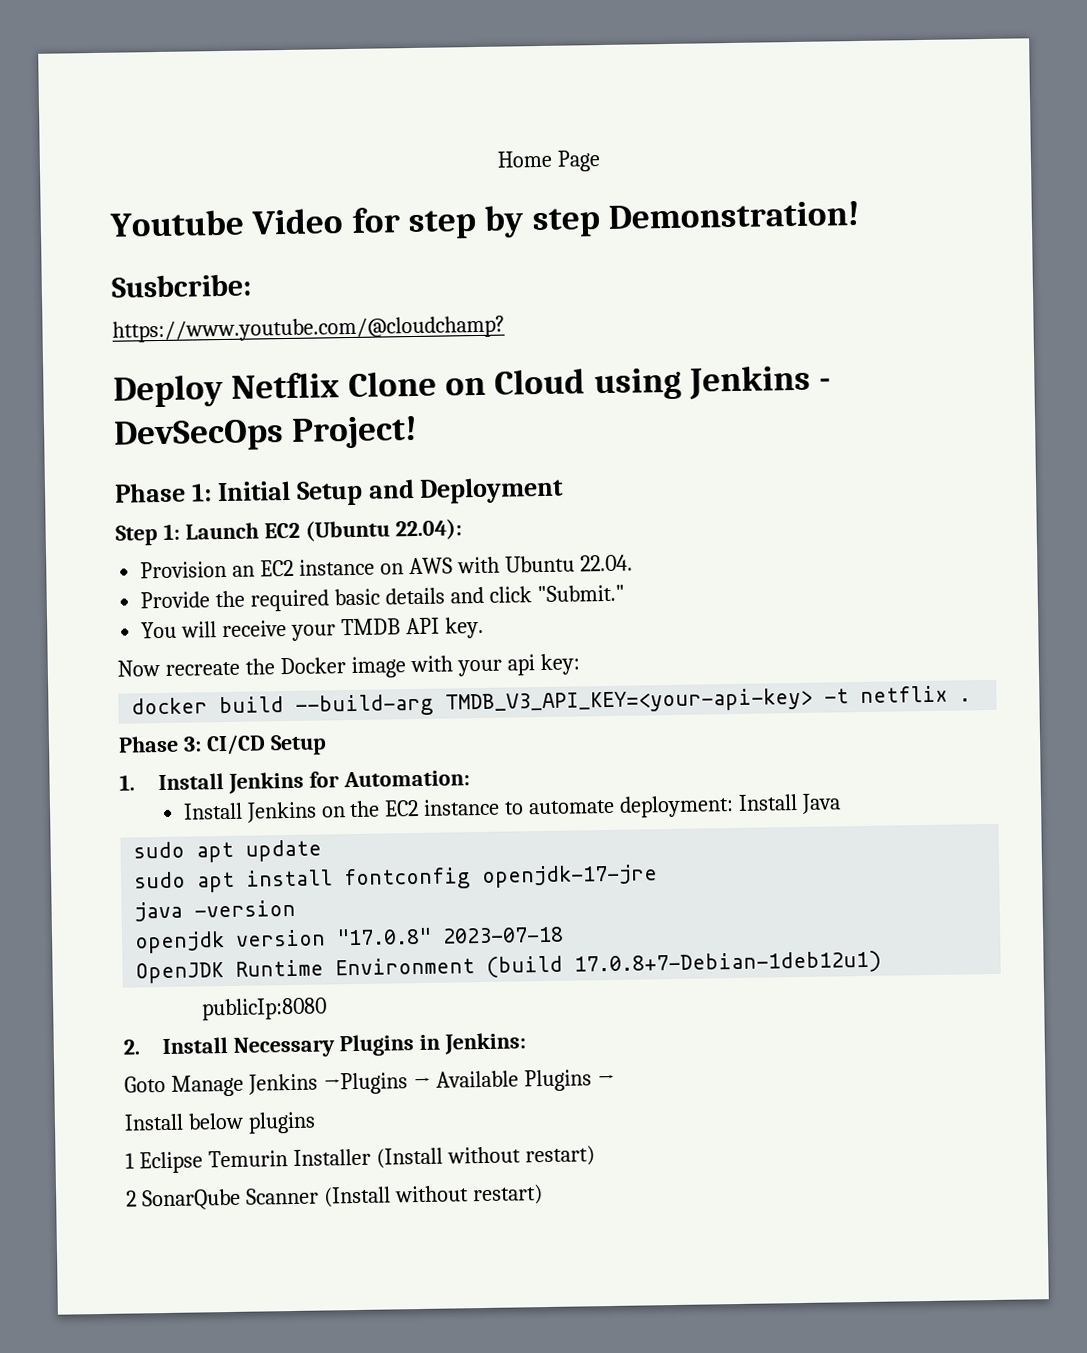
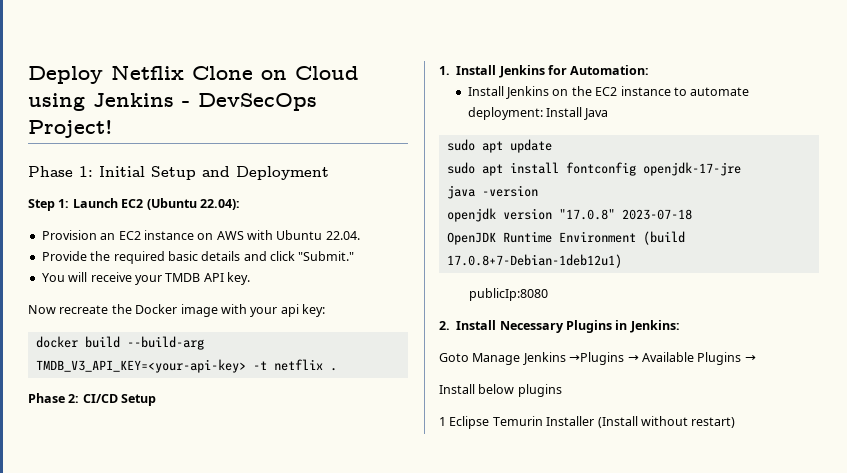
- Home Page
- Youtube Video for step by step Demonstration!
- Susbcribe:
- https://www.youtube.com/@cloudchamp?
- Phase 3: CI/CD Setup
+ Phase 2: CI/CD Setup
- 2 SonarQube Scanner (Install without restart)

